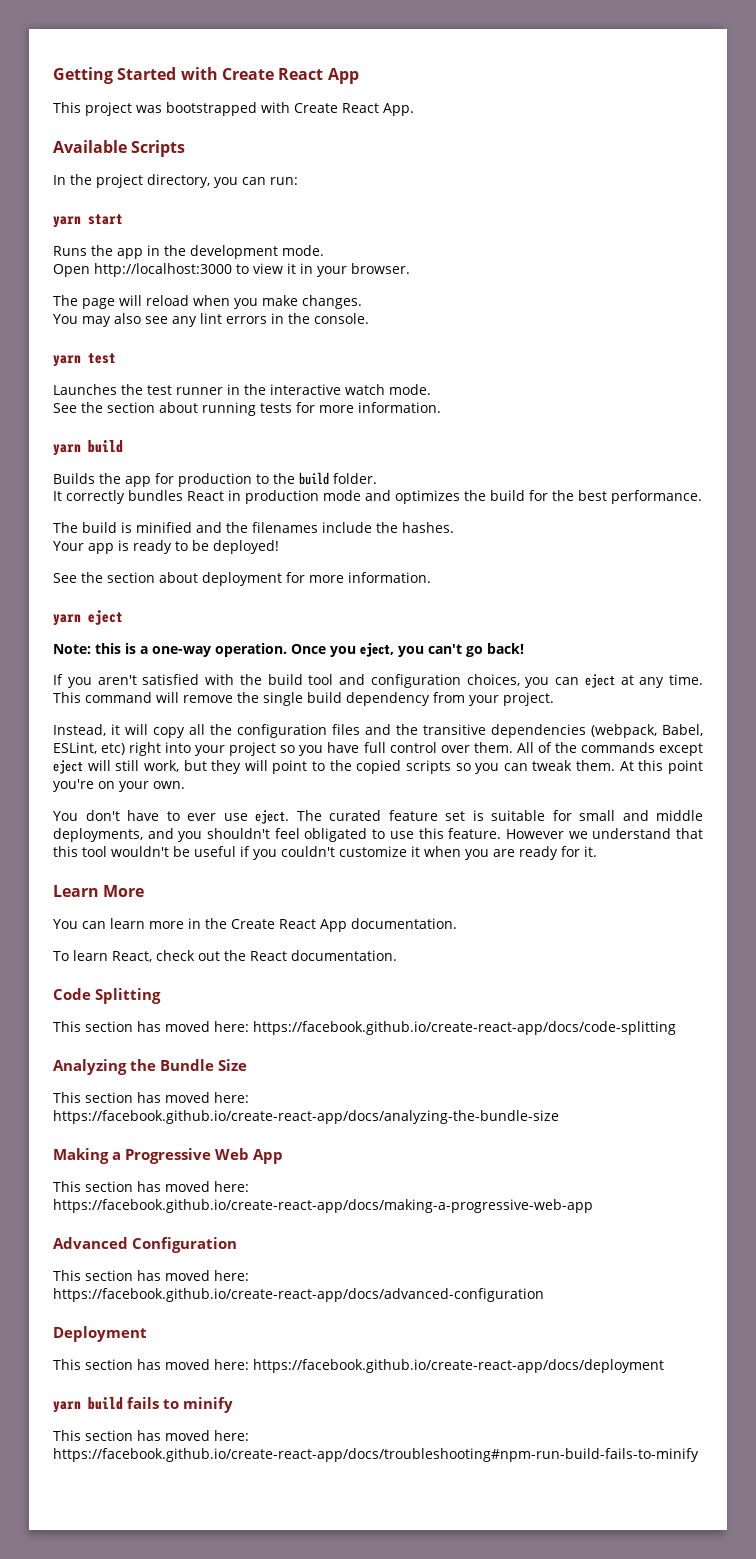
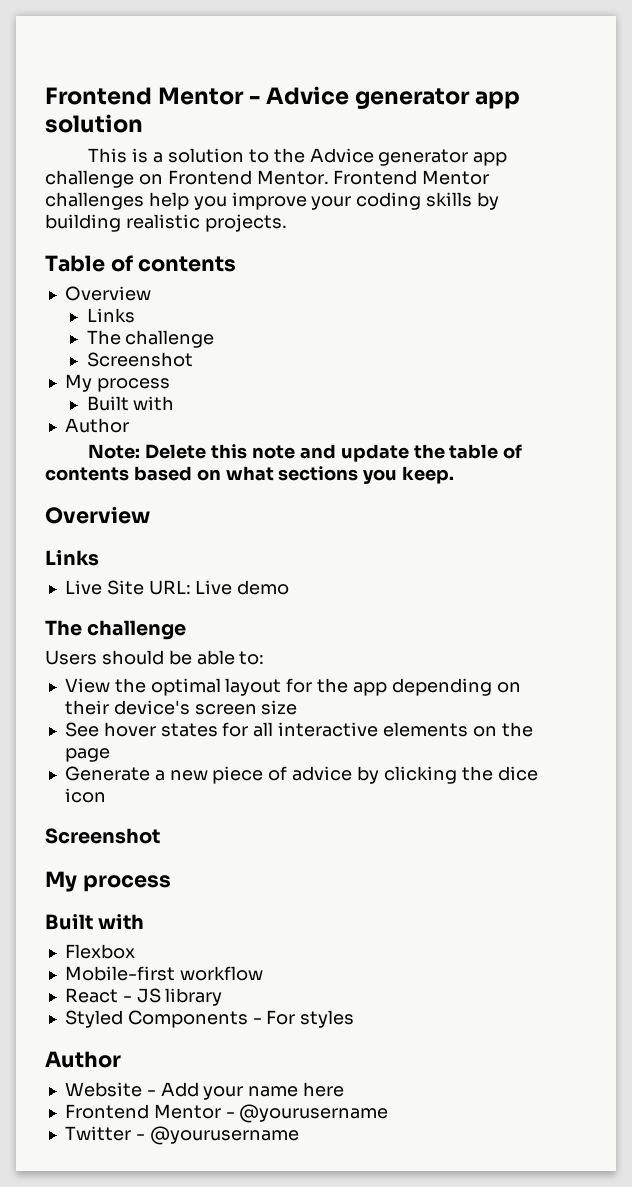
- Getting Started with Create React App
- This project was bootstrapped with Create React App.
- Available Scripts
- In the project directory, you can run:
- yarn start
- Runs the app in the development mode.
- Open http://localhost:3000 to view it in your browser.
- The page will reload when you make changes.
- You may also see any lint errors in the console.
- yarn test
- Launches the test runner in the interactive watch mode.
- See the section about running tests for more information.
- yarn build
- Builds the app for production to the build folder.
- It correctly bundles React in production mode and optimizes the build for the best performance.
- The build is minified and the filenames include the hashes.
- Your app is ready to be deployed!
- See the section about deployment for more information.
- yarn eject
- Note: this is a one-way operation. Once you eject, you can't go back!
- If you aren't satisfied with the build tool and configuration choices, you can eject at any time. This command will remove the single build dependency from your project.
- Instead, it will copy all the configuration files and the transitive dependencies (webpack, Babel, ESLint, etc) right into your project so you have full control over them. All of the commands except eject will still work, but they will point to the copied scripts so you can tweak them. At this point you're on your own.
- You don't have to ever use eject. The curated feature set is suitable for small and middle deployments, and you shouldn't feel obligated to use this feature. However we understand that this tool wouldn't be useful if you couldn't customize it when you are ready for it.
- Learn More
- You can learn more in the Create React App documentation.
- To learn React, check out the React documentation.
- Code Splitting
- This section has moved here: https://facebook.github.io/create-react-app/docs/code-splitting
- Analyzing the Bundle Size
- This section has moved here: https://facebook.github.io/create-react-app/docs/analyzing-the-bundle-size
- Making a Progressive Web App
- This section has moved here: https://facebook.github.io/create-react-app/docs/making-a-progressive-web-app
- Advanced Configuration
- This section has moved here: https://facebook.github.io/create-react-app/docs/advanced-configuration
- Deployment
- This section has moved here: https://facebook.github.io/create-react-app/docs/deployment
- yarn build fails to minify
- This section has moved here: https://facebook.github.io/create-react-app/docs/troubleshooting#npm-run-build-fails-to-minify
+ Frontend Mentor - Advice generator app solution
+ This is a solution to the Advice generator app challenge on Frontend Mentor. Frontend Mentor challenges help you improve your coding skills by building realistic projects.
+ Table of contents
+ Overview
+ Links
+ The challenge
+ Screenshot
+ My process
+ Built with
+ Author
+ Note: Delete this note and update the table of contents based on what sections you keep.
+ Overview
+ Links
+ Live Site URL: Live demo
+ The challenge
+ Users should be able to:
+ View the optimal layout for the app depending on their device's screen size
+ See hover states for all interactive elements on the page
+ Generate a new piece of advice by clicking the dice icon
+ Screenshot
+ My process
+ Built with
+ Flexbox
+ Mobile-first workflow
+ React - JS library
+ Styled Components - For styles
+ Author
+ Website - Add your name here
+ Frontend Mentor - @yourusername
+ Twitter - @yourusername

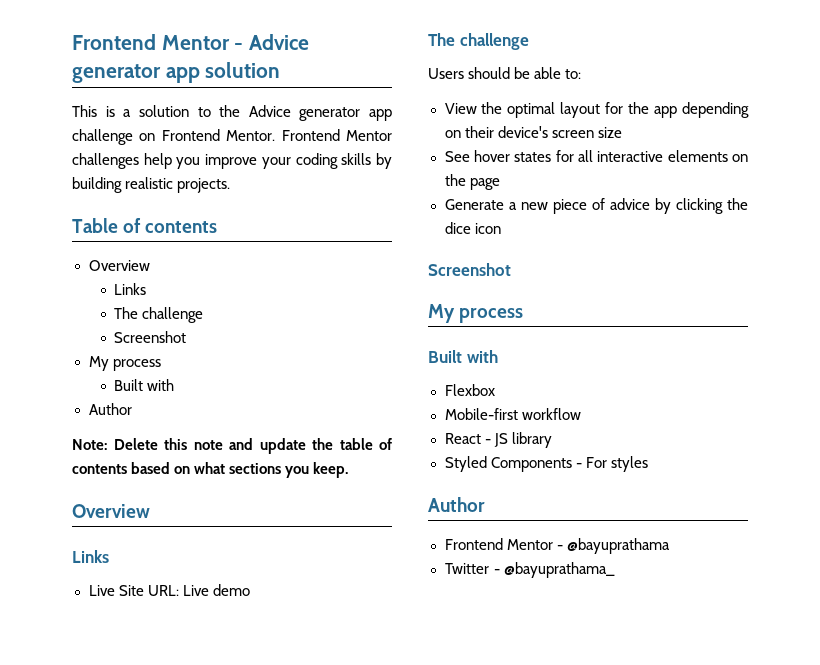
- Website - Add your name here
- Frontend Mentor - @yourusername
+ Frontend Mentor - @bayuprathama
- Twitter - @yourusername
+ Twitter - @bayuprathama_

